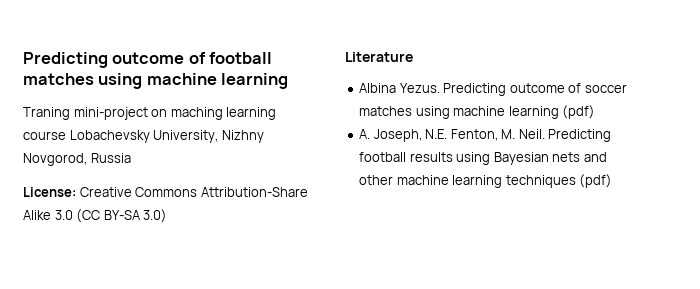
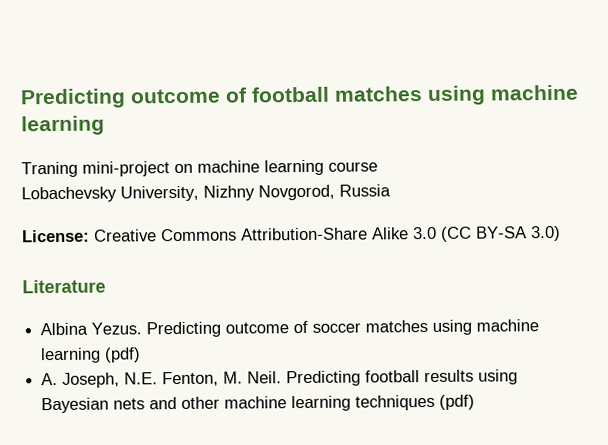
- Traning mini-project on maching learning course Lobachevsky University, Nizhny Novgorod, Russia
+ Traning mini-project on machine learning course
+ Lobachevsky University, Nizhny Novgorod, Russia

